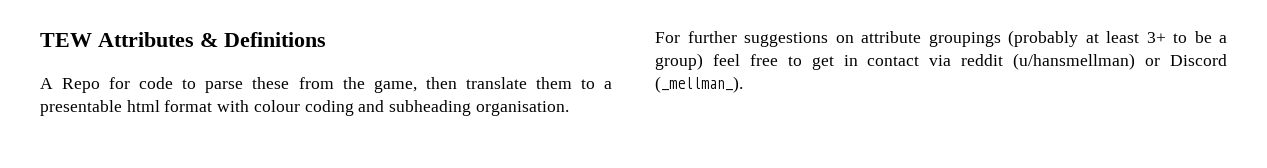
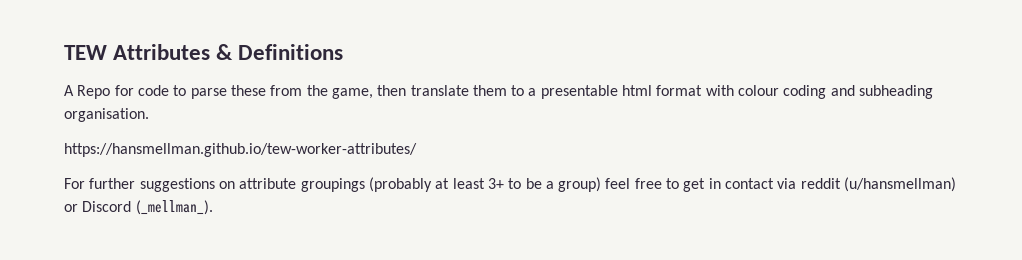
+ https://hansmellman.github.io/tew-worker-attributes/

